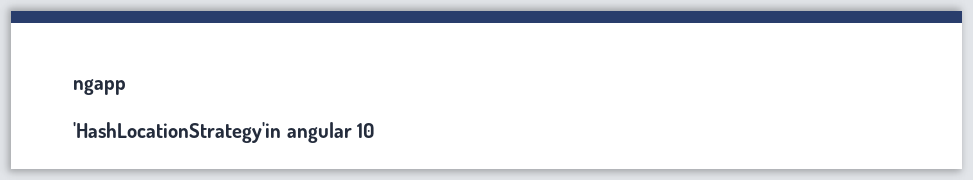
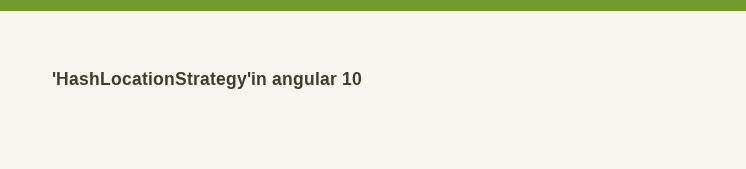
- ngapp

